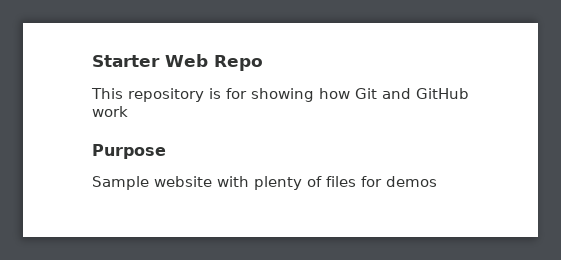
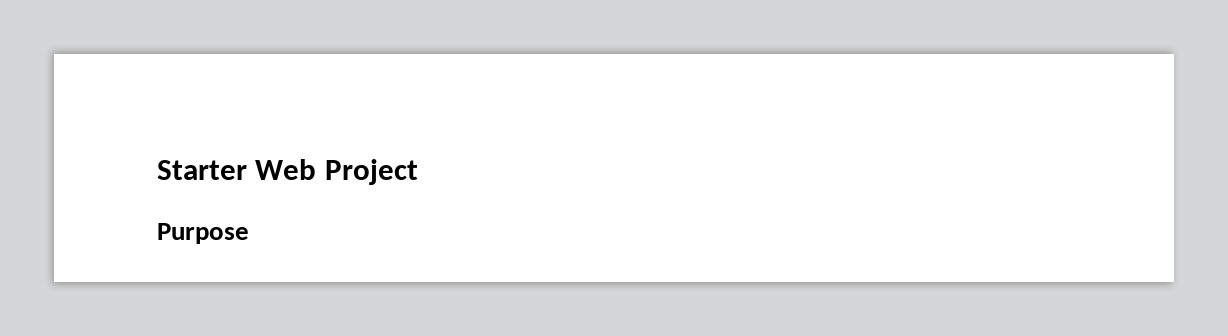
- Starter Web Repo
- This repository is for showing how Git and GitHub work
+ Starter Web Project
  Purpose
- Sample website with plenty of files for demos

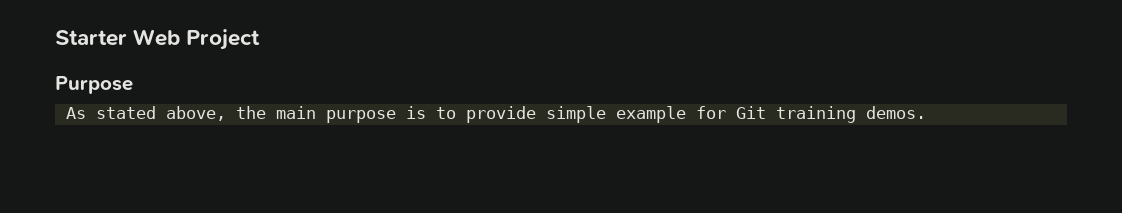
+ As stated above, the main purpose is to provide simple example for Git training demos.

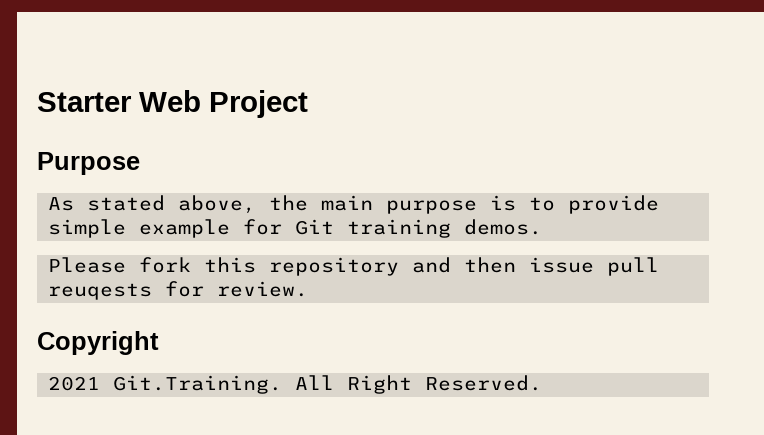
+ Please fork this repository and then issue pull reuqests for review.
+ Copyright
+ 2021 Git.Training. All Right Reserved.

